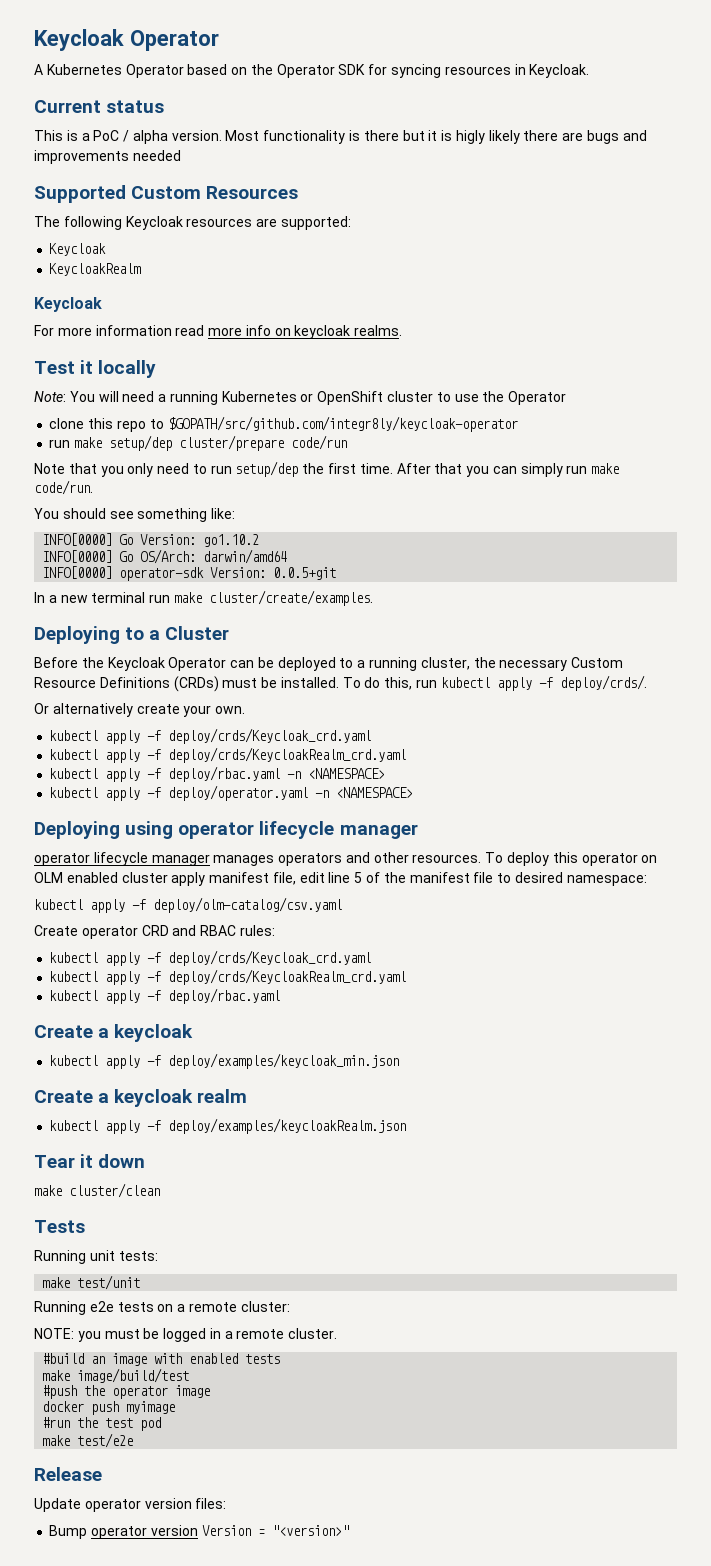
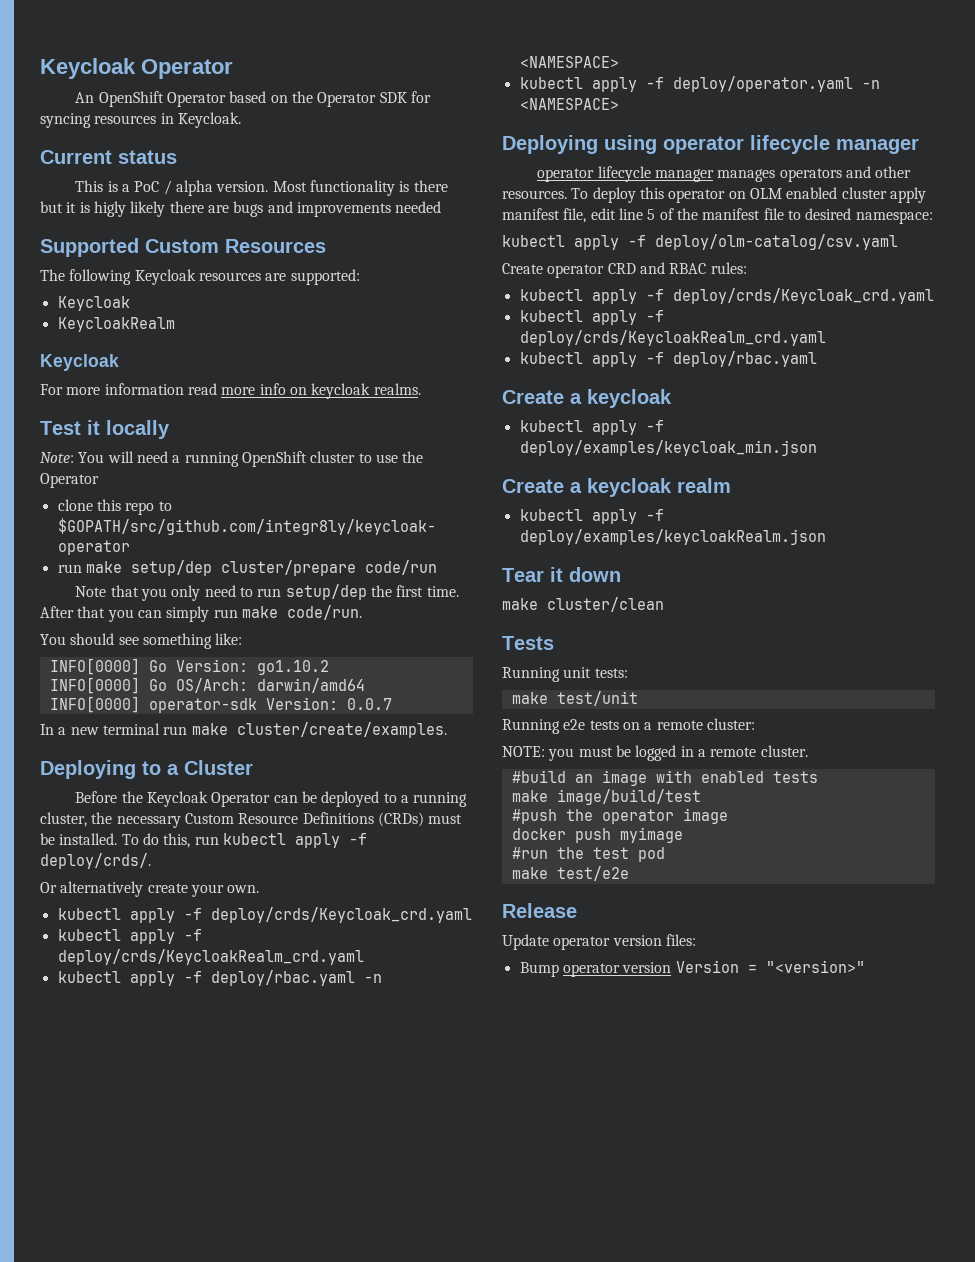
- A Kubernetes Operator based on the Operator SDK for syncing resources in Keycloak.
+ An OpenShift Operator based on the Operator SDK for syncing resources in Keycloak.
- Note: You will need a running Kubernetes or OpenShift cluster to use the Operator
+ Note: You will need a running OpenShift cluster to use the Operator
- INFO[0000] operator-sdk Version: 0.0.5+git
+ INFO[0000] operator-sdk Version: 0.0.7

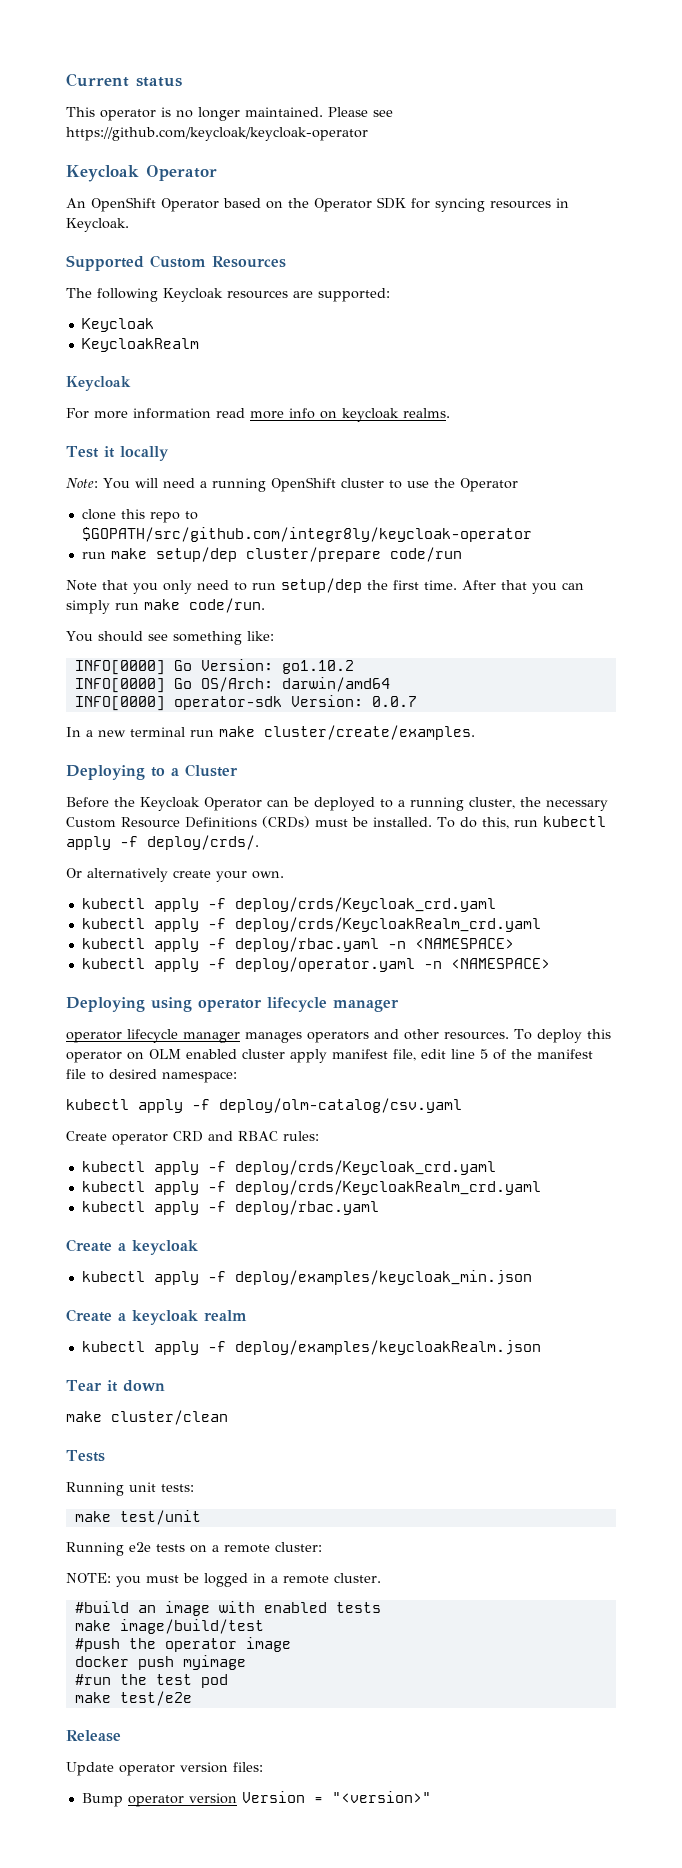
+ Current status
+ This operator is no longer maintained. Please see https://github.com/keycloak/keycloak-operator
- Current status
- This is a PoC / alpha version. Most functionality is there but it is higly likely there are bugs and improvements needed

